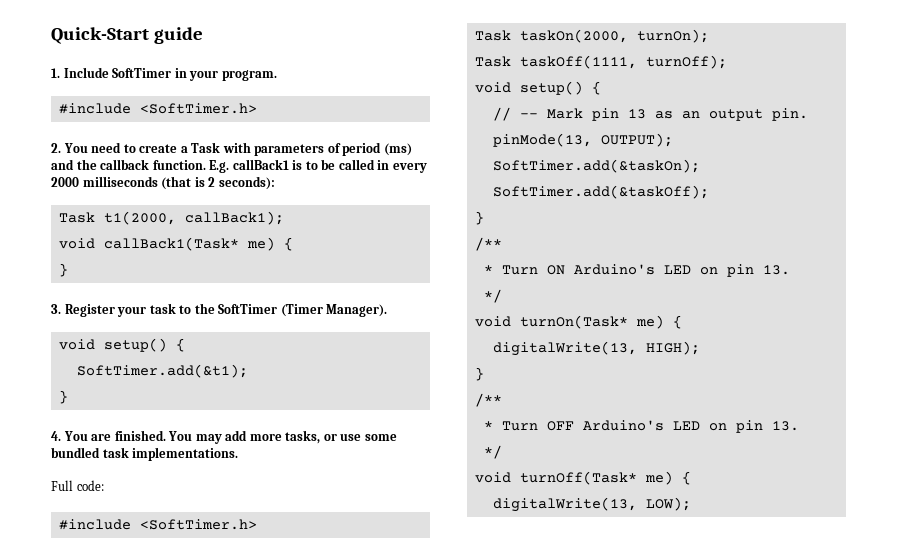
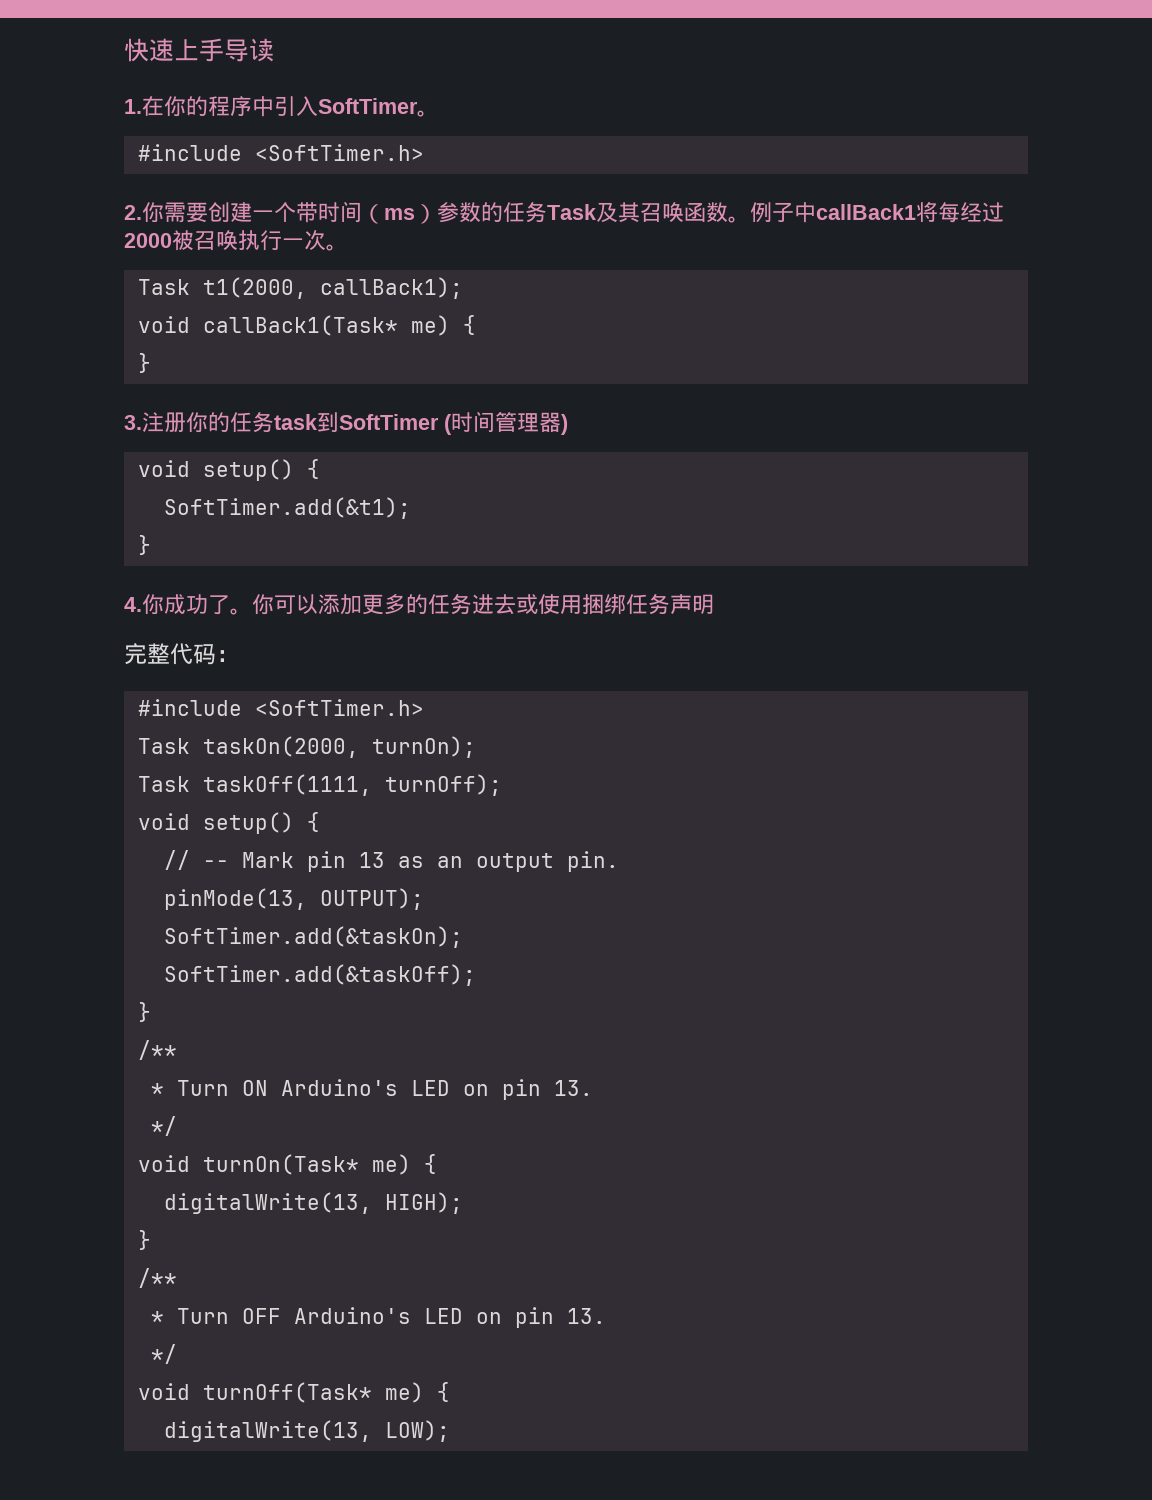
- Quick-Start guide
- 1. Include SoftTimer in your program.
+ 快速上手导读
+ 1.在你的程序中引入SoftTimer。
  #include <SoftTimer.h>
- 2. You need to create a Task with parameters of period (ms) and the callback function. E.g. callBack1 is to be called in every 2000 milliseconds (that is 2 seconds):
+ 2.你需要创建一个带时间（ms）参数的任务Task及其召唤函数。例子中callBack1将每经过2000被召唤执行一次。
- 3. Register your task to the SoftTimer (Timer Manager).
+ 3.注册你的任务task到SoftTimer (时间管理器)
- 4. You are finished. You may add more tasks, or use some bundled task implementations.
- Full code:
+ 4.你成功了。你可以添加更多的任务进去或使用捆绑任务声明
+ 完整代码：

